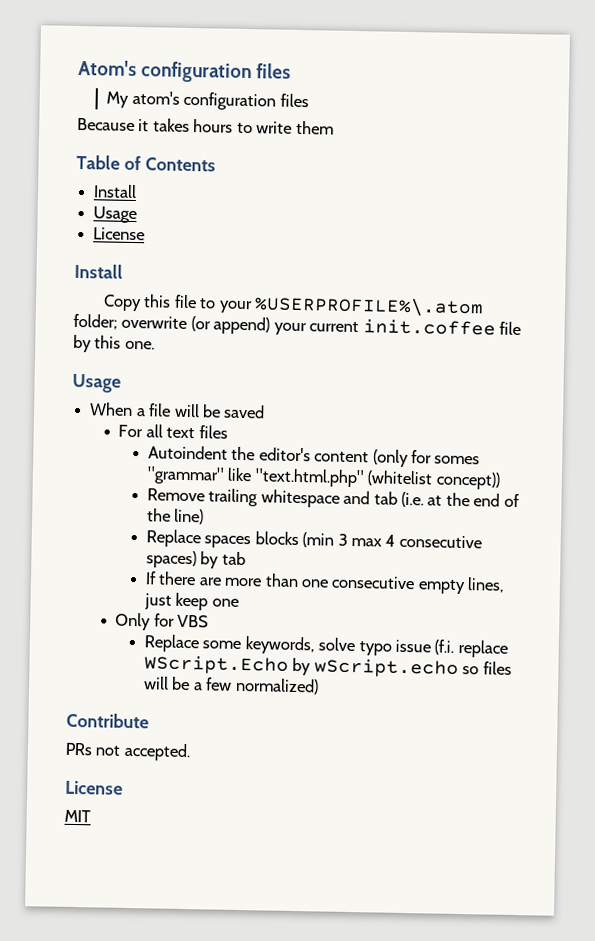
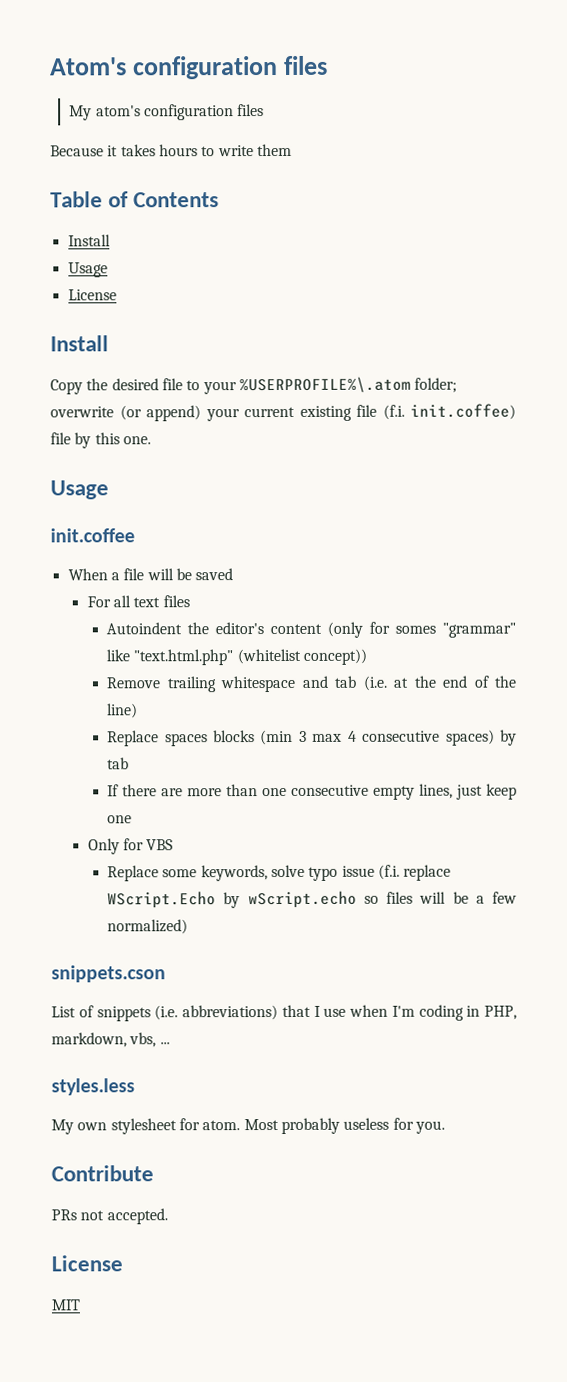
- Copy this file to your %USERPROFILE%\.atom folder; overwrite (or append) your current init.coffee file by this one.
+ Copy the desired file to your %USERPROFILE%\.atom folder; overwrite (or append) your current existing file (f.i. init.coffee) file by this one.
+ init.coffee
+ snippets.cson
+ List of snippets (i.e. abbreviations) that I use when I'm coding in PHP, markdown, vbs, ...
+ styles.less
+ My own stylesheet for atom. Most probably useless for you.

